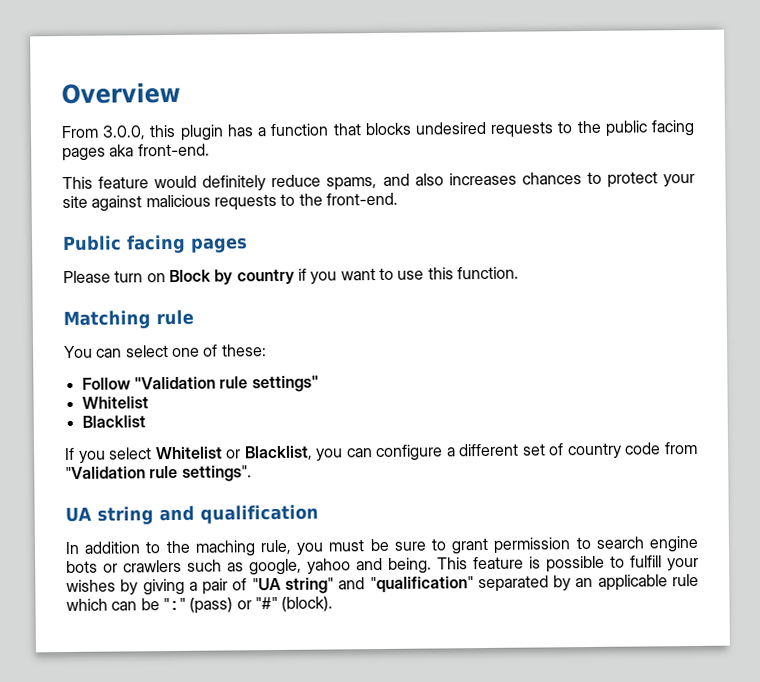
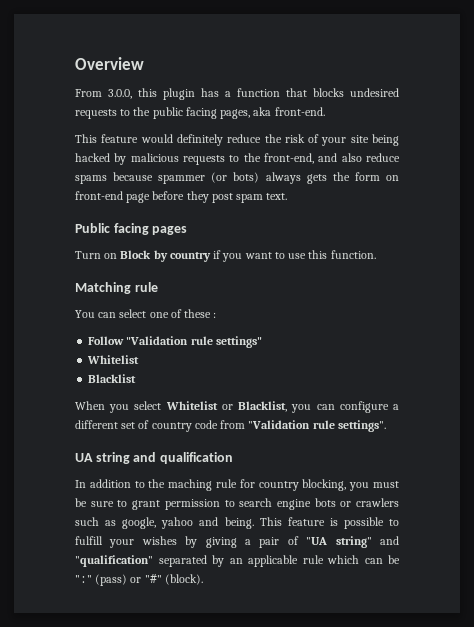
- From 3.0.0, this plugin has a function that blocks undesired requests to the public facing pages aka front-end.
+ From 3.0.0, this plugin has a function that blocks undesired requests to the public facing pages, aka front-end.
- This feature would definitely reduce spams, and also increases chances to protect your site against malicious requests to the front-end.
+ This feature would definitely reduce the risk of your site being hacked by malicious requests to the front-end, and also reduce spams because spammer (or bots) always gets the form on front-end page before they post spam text.
- Please turn on Block by country if you want to use this function.
+ Turn on Block by country if you want to use this function.
- You can select one of these:
+ You can select one of these :
- If you select Whitelist or Blacklist, you can configure a different set of country code from "Validation rule settings".
+ When you select Whitelist or Blacklist, you can configure a different set of country code from "Validation rule settings".
- In addition to the maching rule, you must be sure to grant permission to search engine bots or crawlers such as google, yahoo and being.
+ In addition to the maching rule for country blocking, you must be sure to grant permission to search engine bots or crawlers such as google, yahoo and being.

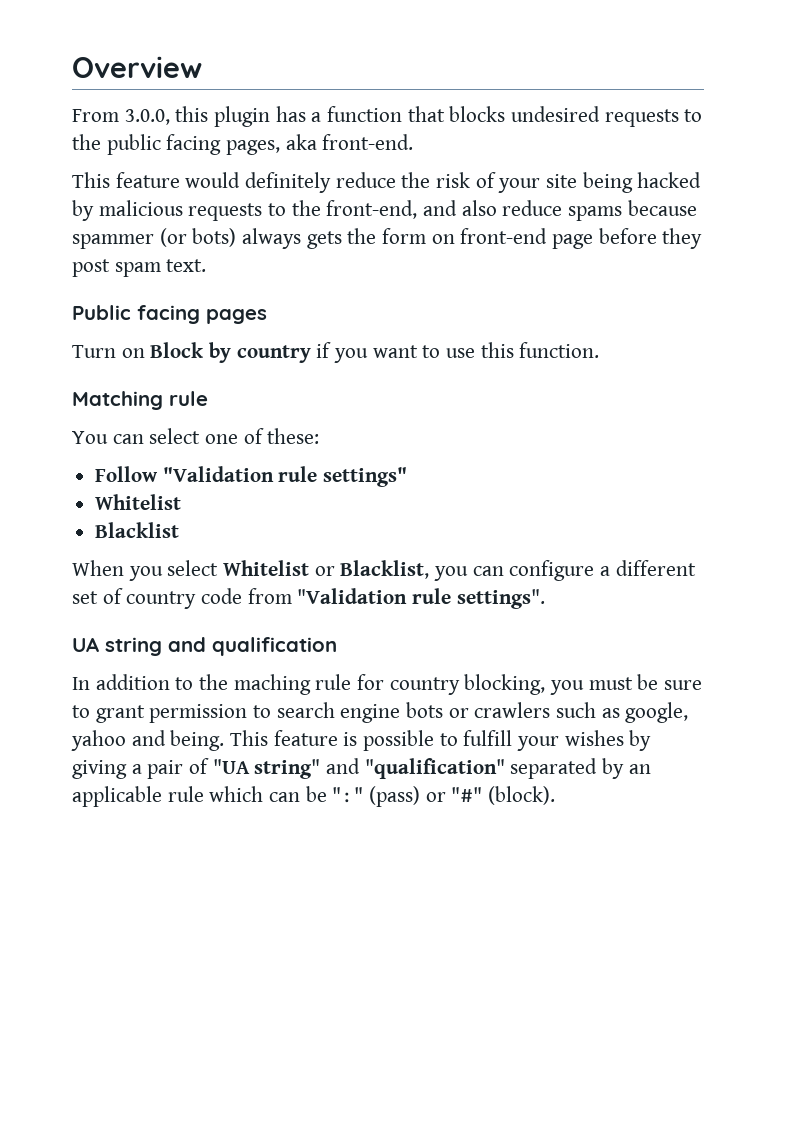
- You can select one of these :
+ You can select one of these:

